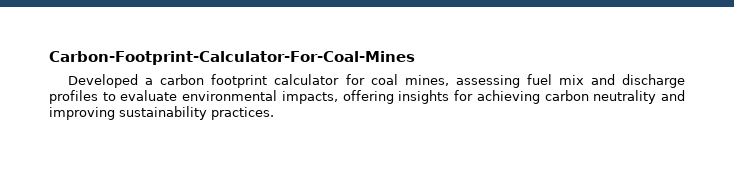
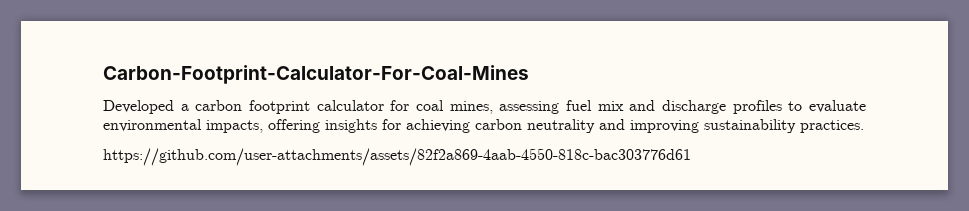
+ https://github.com/user-attachments/assets/82f2a869-4aab-4550-818c-bac303776d61

